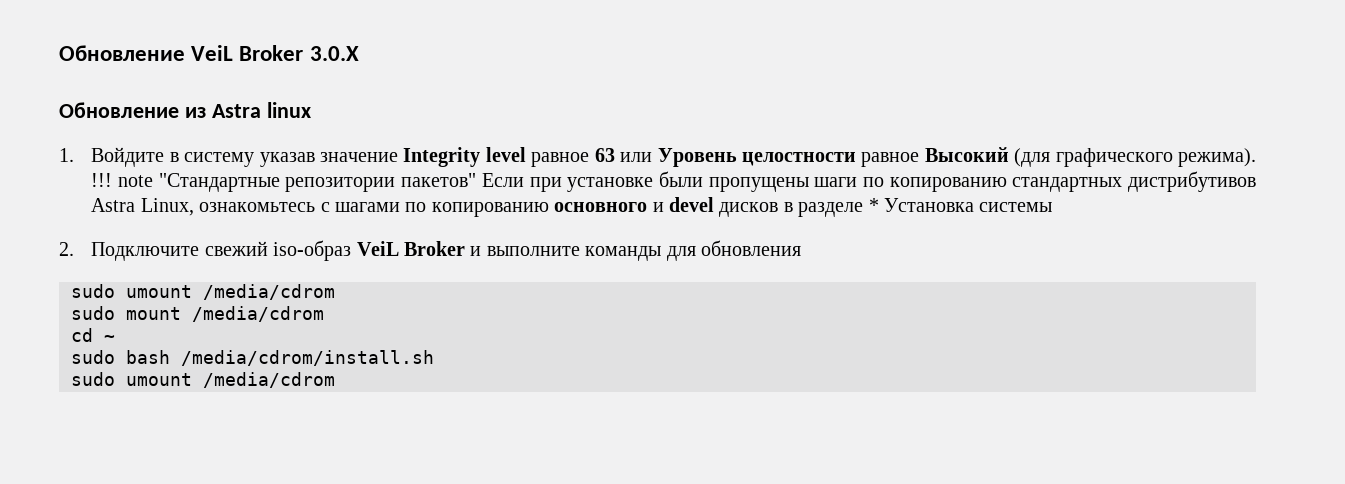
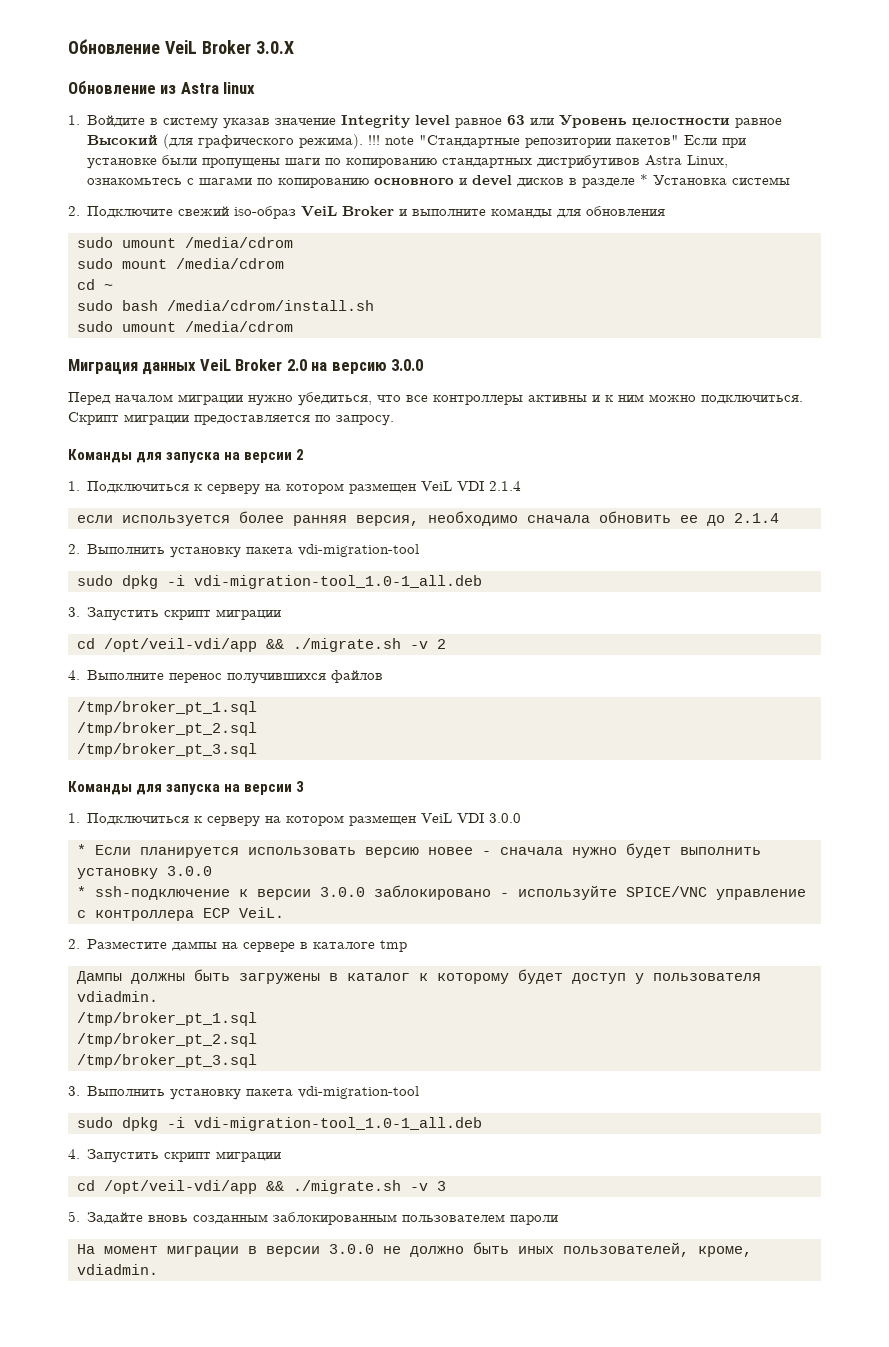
+ Миграция данных VeiL Broker 2.0 на версию 3.0.0
+ Перед началом миграции нужно убедиться, что все контроллеры активны и к ним можно подключиться. Скрипт миграции предоставляется по запросу.
+ Команды для запуска на версии 2
+ 1. Подключиться к серверу на котором размещен VeiL VDI 2.1.4
+ если используется более ранняя версия, необходимо сначала обновить ее до 2.1.4
+ 2. Выполнить установку пакета vdi-migration-tool
+ sudo dpkg -i vdi-migration-tool_1.0-1_all.deb
+ 3. Запустить скрипт миграции
+ cd /opt/veil-vdi/app && ./migrate.sh -v 2
+ 4. Выполните перенос получившихся файлов
+ /tmp/broker_pt_1.sql
+ /tmp/broker_pt_2.sql
+ /tmp/broker_pt_3.sql
+ Команды для запуска на версии 3
+ 1. Подключиться к серверу на котором размещен VeiL VDI 3.0.0
+ * Если планируется использовать версию новее - сначала нужно будет выполнить установку 3.0.0
+ * ssh-подключение к версии 3.0.0 заблокировано - используйте SPICE/VNC управление с контроллера ECP VeiL.
+ 2. Разместите дампы на сервере в каталоге tmp
+ Дампы должны быть загружены в каталог к которому будет доступ у пользователя vdiadmin.
+ /tmp/broker_pt_1.sql
+ /tmp/broker_pt_2.sql
+ /tmp/broker_pt_3.sql
+ 3. Выполнить установку пакета vdi-migration-tool
+ sudo dpkg -i vdi-migration-tool_1.0-1_all.deb
+ 4. Запустить скрипт миграции
+ cd /opt/veil-vdi/app && ./migrate.sh -v 3
+ 5. Задайте вновь созданным заблокированным пользователем пароли
+ На момент миграции в версии 3.0.0 не должно быть иных пользователей, кроме, vdiadmin.

